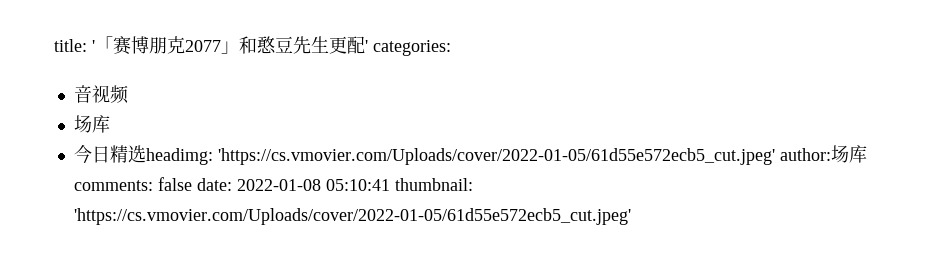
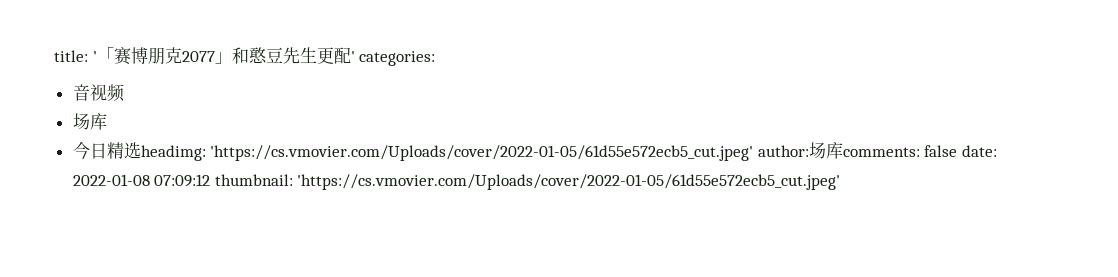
- 今日精选headimg: 'https://cs.vmovier.com/Uploads/cover/2022-01-05/61d55e572ecb5_cut.jpeg' author:场库comments: false date: 2022-01-08 05:10:41 thumbnail: 'https://cs.vmovier.com/Uploads/cover/2022-01-05/61d55e572ecb5_cut.jpeg'
+ 今日精选headimg: 'https://cs.vmovier.com/Uploads/cover/2022-01-05/61d55e572ecb5_cut.jpeg' author:场库comments: false date: 2022-01-08 07:09:12 thumbnail: 'https://cs.vmovier.com/Uploads/cover/2022-01-05/61d55e572ecb5_cut.jpeg'

